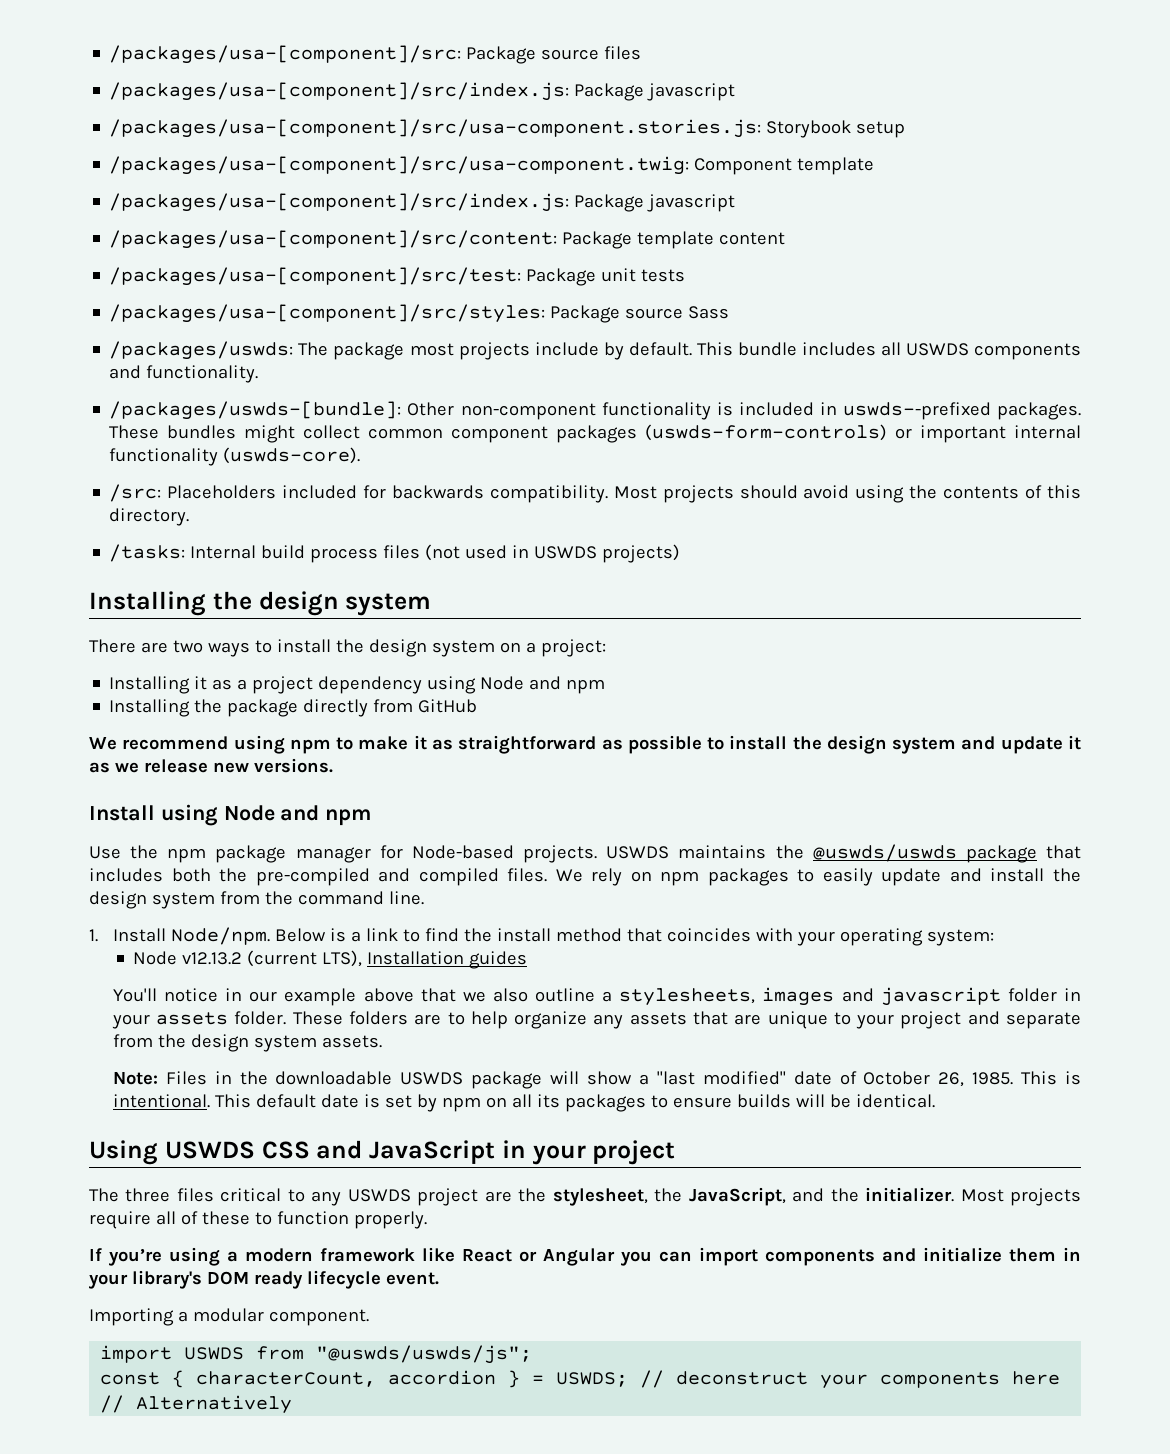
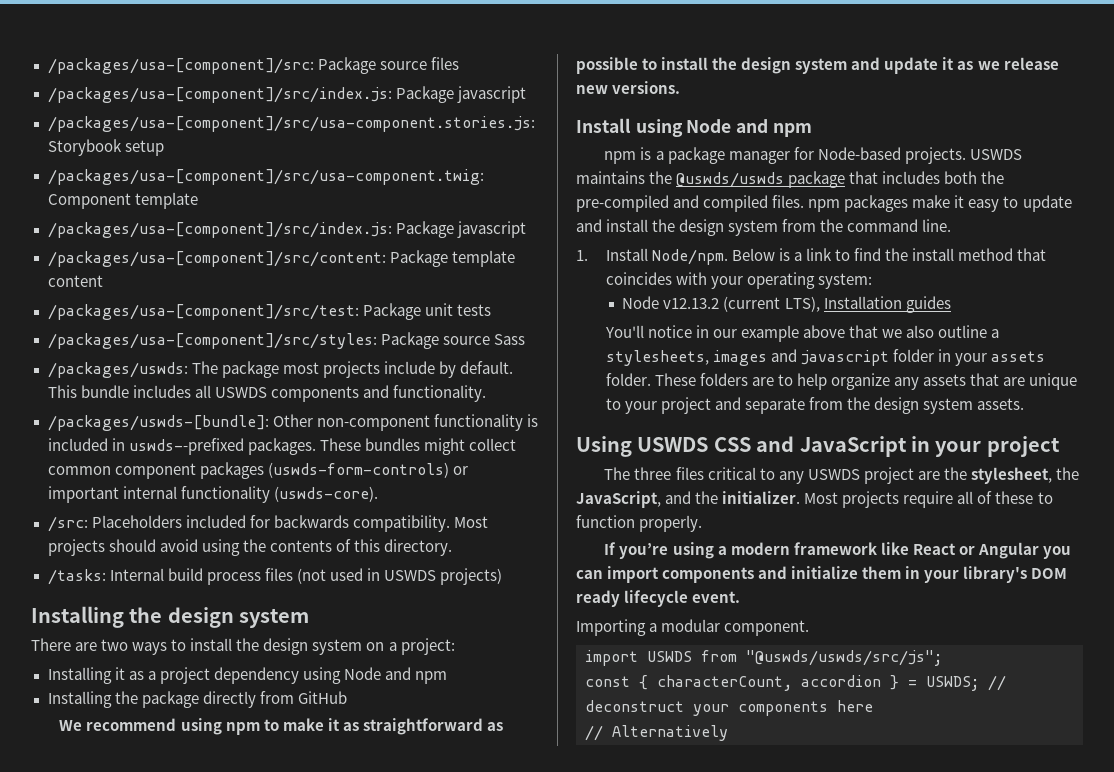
- Use the npm package manager for Node-based projects.
+ npm is a package manager for Node-based projects.
- USWDS maintains the @uswds/uswds package that includes both the pre-compiled and compiled files. We rely on npm packages to easily update and install the design system from the command line.
+ USWDS maintains the @uswds/uswds package that includes both the pre-compiled and compiled files. npm packages make it easy to update and install the design system from the command line.
- Note: Files in the downloadable USWDS package will show a "last modified" date of October 26, 1985. This is intentional. This default date is set by npm on all its packages to ensure builds will be identical.
- import USWDS from "@uswds/uswds/js";
+ import USWDS from "@uswds/uswds/src/js";

